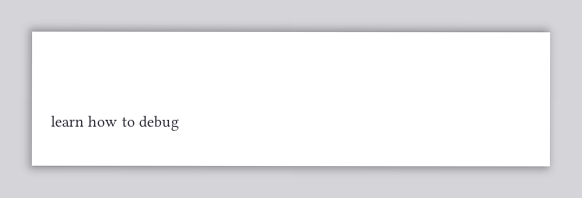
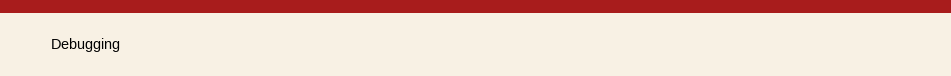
- learn how to debug
+ Debugging

